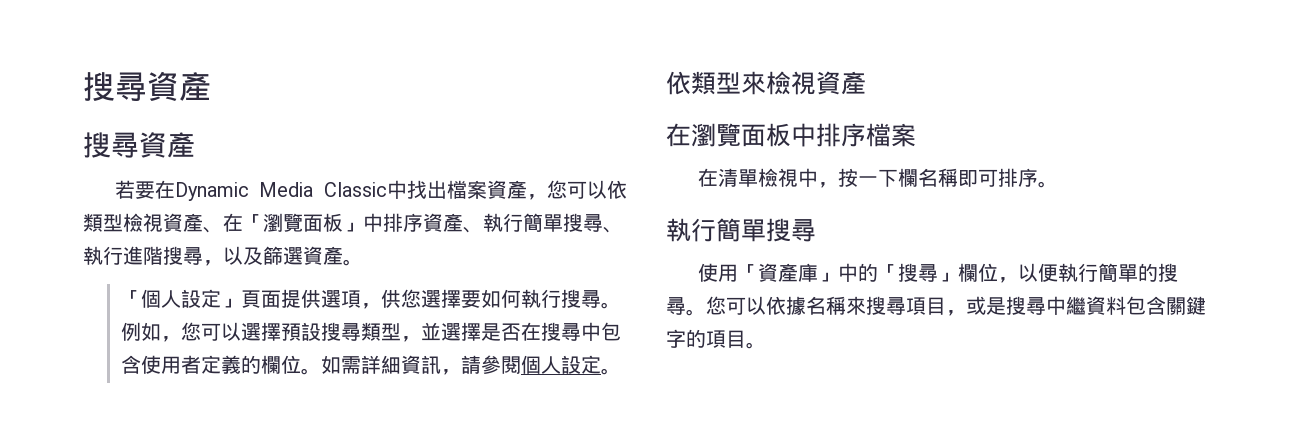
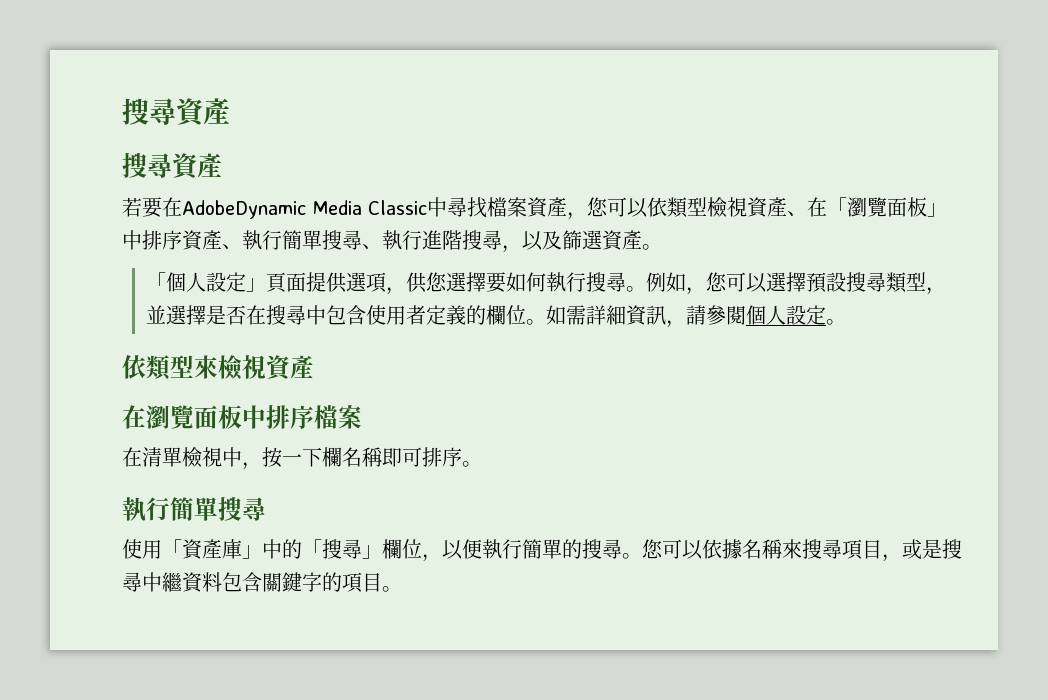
- 若要在Dynamic Media Classic中找出檔案資產，您可以依類型檢視資產、在「瀏覽面板」中排序資產、執行簡單搜尋、執行進階搜尋，以及篩選資產。
+ 若要在AdobeDynamic Media Classic中尋找檔案資產，您可以依類型檢視資產、在「瀏覽面板」中排序資產、執行簡單搜尋、執行進階搜尋，以及篩選資產。

